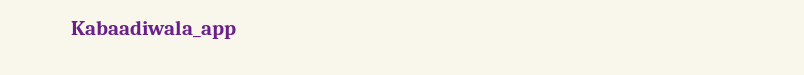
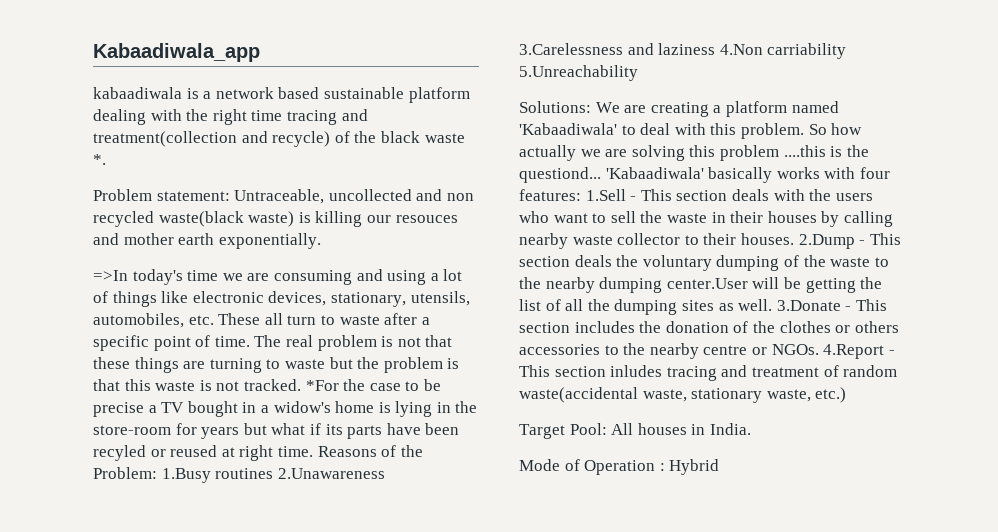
+ kabaadiwala is a network based sustainable platform dealing with the right time tracing and treatment(collection and recycle) of the black waste *.
+ Problem statement: Untraceable, uncollected and non recycled waste(black waste) is killing our resouces and mother earth exponentially.
+ =>In today's time we are consuming and using a lot of things like electronic devices, stationary, utensils, automobiles, etc. These all turn to waste after a specific point of time. The real problem is not that these things are turning to waste but the problem is that this waste is not tracked. *For the case to be precise a TV bought in a widow's home is lying in the store-room for years but what if its parts have been recyled or reused at right time. Reasons of the Problem: 1.Busy routines 2.Unawareness 3.Carelessness and laziness 4.Non carriability 5.Unreachability
+ Solutions: We are creating a platform named 'Kabaadiwala' to deal with this problem. So how actually we are solving this problem ....this is the questiond... 'Kabaadiwala' basically works with four features: 1.Sell - This section deals with the users who want to sell the waste in their houses by calling nearby waste collector to their houses. 2.Dump - This section deals the voluntary dumping of the waste to the nearby dumping center.User will be getting the list of all the dumping sites as well. 3.Donate - This section includes the donation of the clothes or others accessories to the nearby centre or NGOs. 4.Report - This section inludes tracing and treatment of random waste(accidental waste, stationary waste, etc.)
+ Target Pool: All houses in India.
+ Mode of Operation : Hybrid

